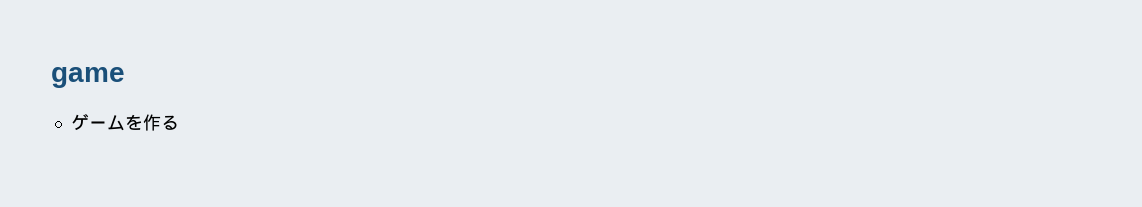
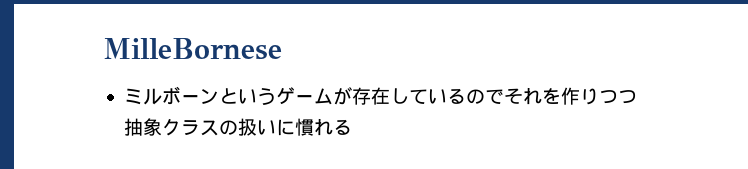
- game
- ゲームを作る
+ MilleBornese
+ ミルボーンというゲームが存在しているのでそれを作りつつ抽象クラスの扱いに慣れる

